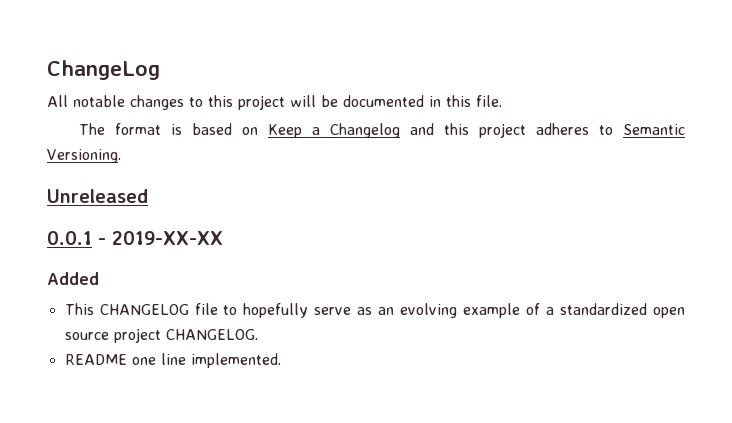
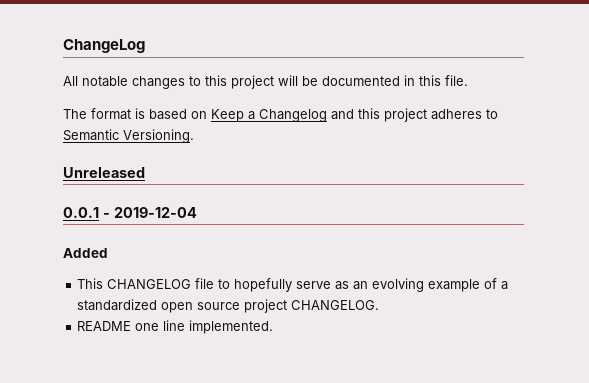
- 0.0.1 - 2019-XX-XX
+ 0.0.1 - 2019-12-04

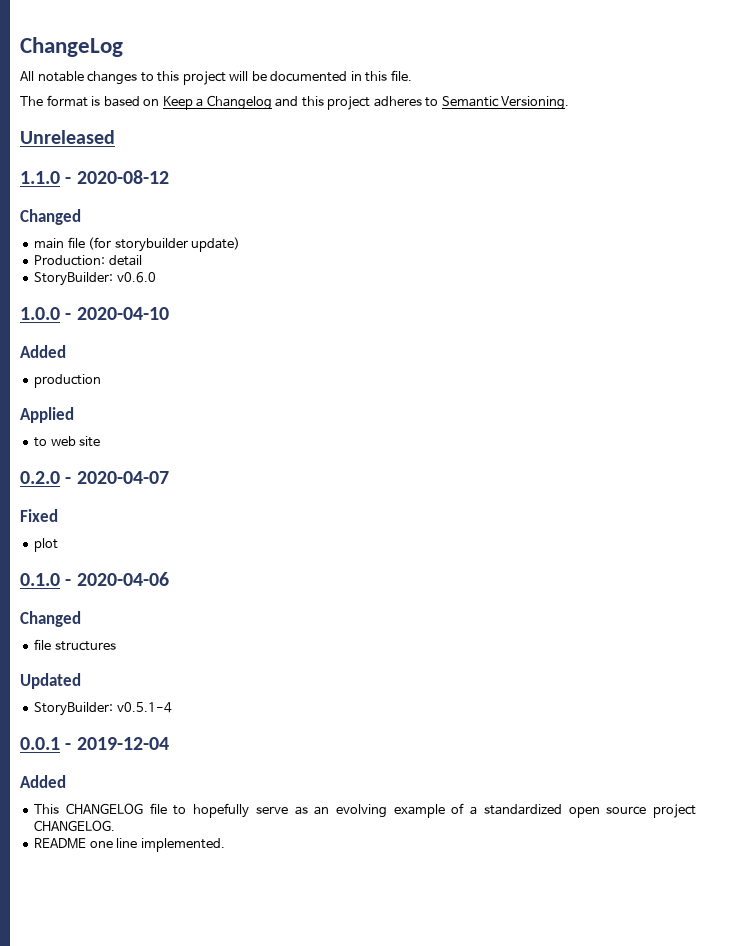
+ 1.1.0 - 2020-08-12
+ Changed
+ main file (for storybuilder update)
+ Production: detail
+ StoryBuilder: v0.6.0
+ 1.0.0 - 2020-04-10
+ Added
+ production
+ Applied
+ to web site
+ 0.2.0 - 2020-04-07
+ Fixed
+ plot
+ 0.1.0 - 2020-04-06
+ Changed
+ file structures
+ Updated
+ StoryBuilder: v0.5.1-4

